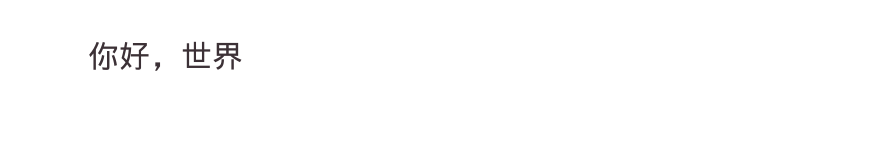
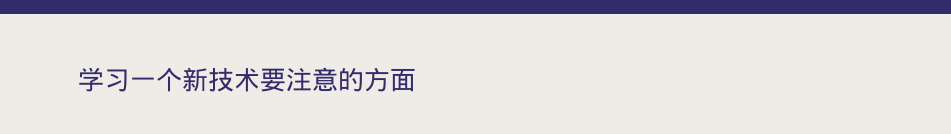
- 你好，世界
+ 学习一个新技术要注意的方面

